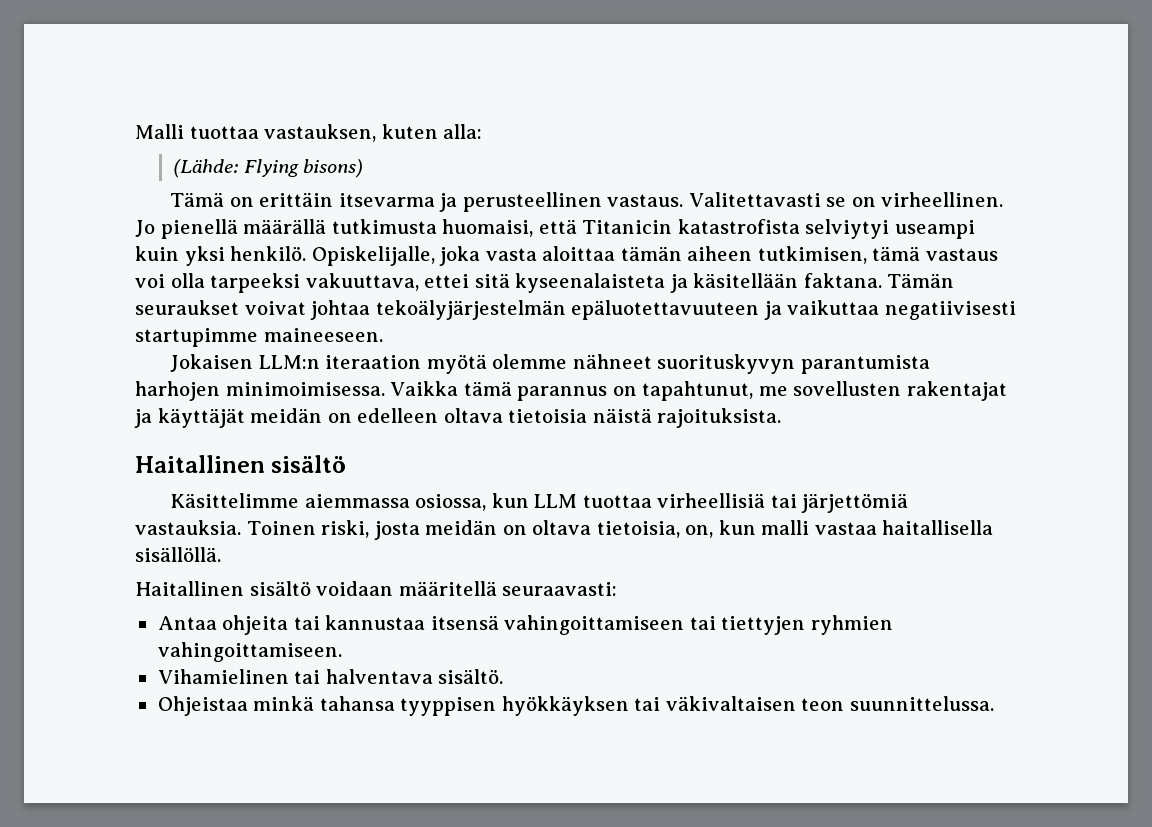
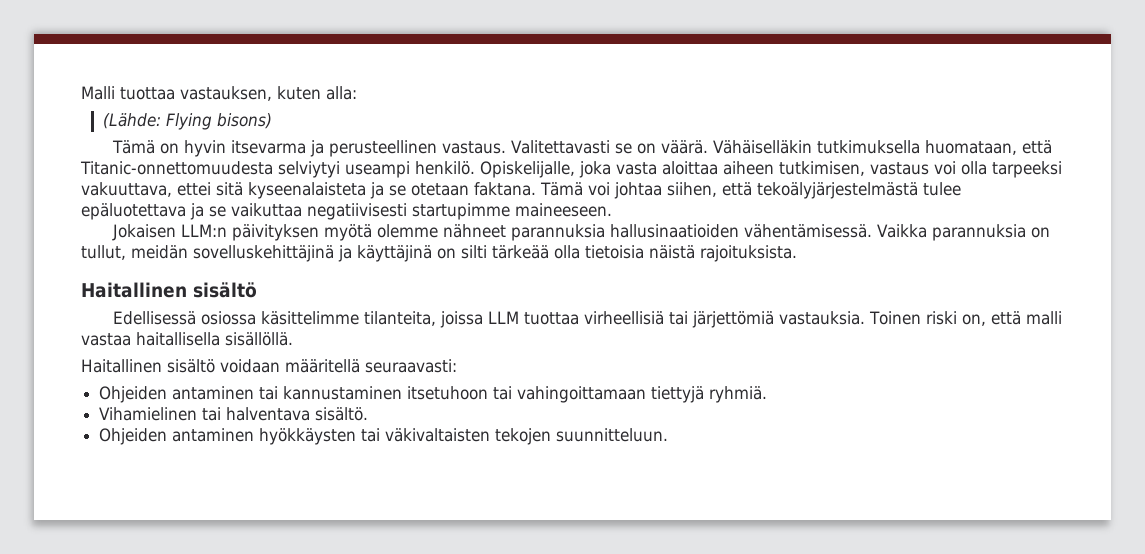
- Tämä on erittäin itsevarma ja perusteellinen vastaus.
+ Tämä on hyvin itsevarma ja perusteellinen vastaus.
- Valitettavasti se on virheellinen. Jo pienellä määrällä tutkimusta huomaisi, että Titanicin katastrofista selviytyi useampi kuin yksi henkilö.
+ Valitettavasti se on väärä. Vähäiselläkin tutkimuksella huomataan, että Titanic-onnettomuudesta selviytyi useampi henkilö.
- Opiskelijalle, joka vasta aloittaa tämän aiheen tutkimisen, tämä vastaus voi olla tarpeeksi vakuuttava, ettei sitä kyseenalaisteta ja käsitellään faktana. Tämän seuraukset voivat johtaa tekoälyjärjestelmän epäluotettavuuteen ja vaikuttaa negatiivisesti startupimme maineeseen.
+ Opiskelijalle, joka vasta aloittaa aiheen tutkimisen, vastaus voi olla tarpeeksi vakuuttava, ettei sitä kyseenalaisteta ja se otetaan faktana. Tämä voi johtaa siihen, että tekoälyjärjestelmästä tulee epäluotettava ja se vaikuttaa negatiivisesti startupimme maineeseen.
- Jokaisen LLM:n iteraation myötä olemme nähneet suorituskyvyn parantumista harhojen minimoimisessa. Vaikka tämä parannus on tapahtunut, me sovellusten rakentajat ja käyttäjät meidän on edelleen oltava tietoisia näistä rajoituksista.
+ Jokaisen LLM:n päivityksen myötä olemme nähneet parannuksia hallusinaatioiden vähentämisessä. Vaikka parannuksia on tullut, meidän sovelluskehittäjinä ja käyttäjinä on silti tärkeää olla tietoisia näistä rajoituksista.
- Käsittelimme aiemmassa osiossa, kun LLM tuottaa virheellisiä tai järjettömiä vastauksia.
+ Edellisessä osiossa käsittelimme tilanteita, joissa LLM tuottaa virheellisiä tai järjettömiä vastauksia.
- Toinen riski, josta meidän on oltava tietoisia, on, kun malli vastaa haitallisella sisällöllä.
+ Toinen riski on, että malli vastaa haitallisella sisällöllä.
- Antaa ohjeita tai kannustaa itsensä vahingoittamiseen tai tiettyjen ryhmien vahingoittamiseen.
+ Ohjeiden antaminen tai kannustaminen itsetuhoon tai vahingoittamaan tiettyjä ryhmiä.
  Vihamielinen tai halventava sisältö.
- Ohjeistaa minkä tahansa tyyppisen hyökkäyksen tai väkivaltaisen teon suunnittelussa.
+ Ohjeiden antaminen hyökkäysten tai väkivaltaisten tekojen suunnitteluun.

